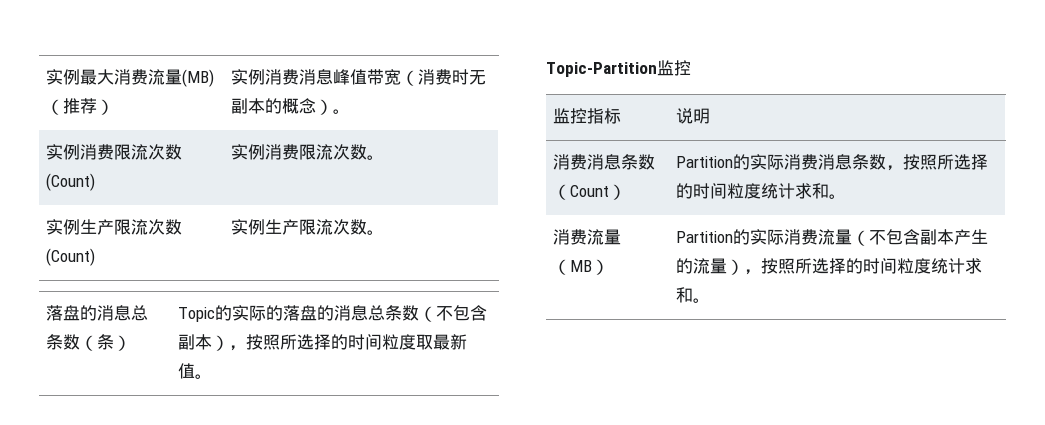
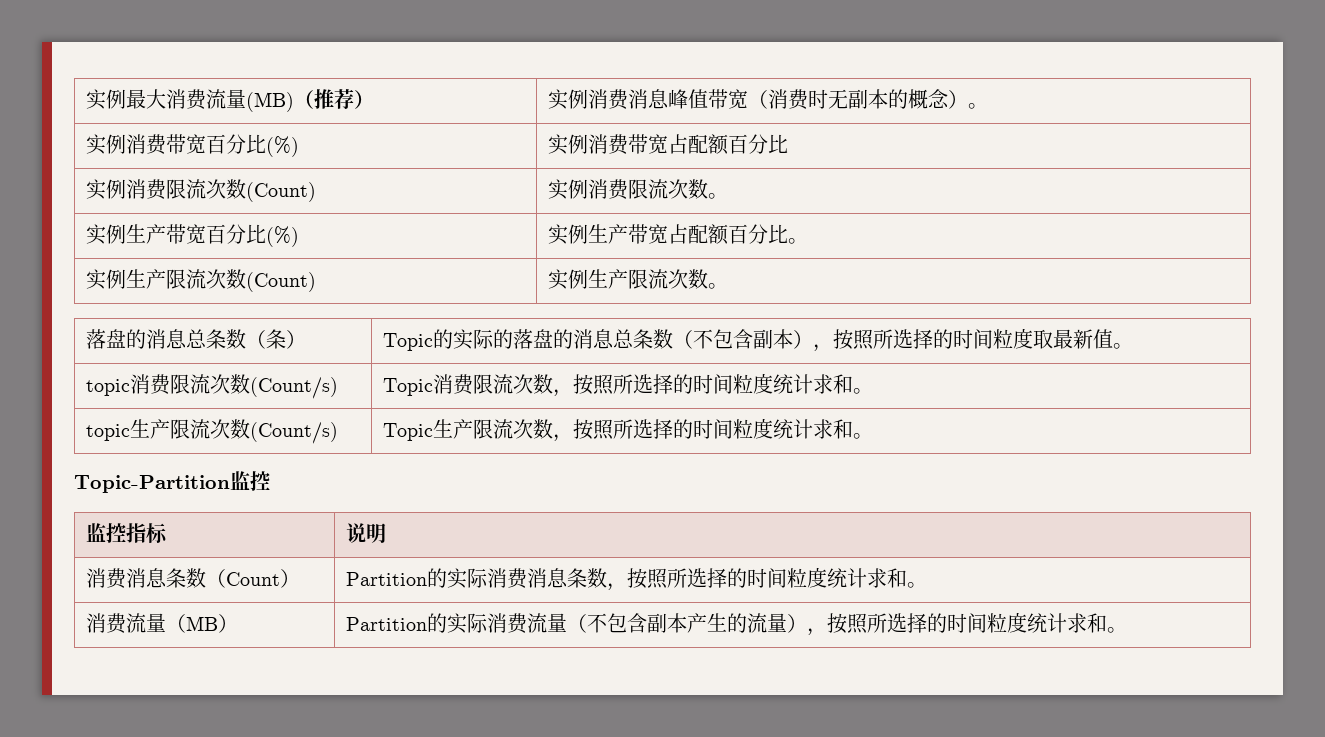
+ 实例消费带宽百分比(%) | 实例消费带宽占配额百分比
+ 实例生产带宽百分比(%) | 实例生产带宽占配额百分比。
+ topic消费限流次数(Count/s) | Topic消费限流次数，按照所选择的时间粒度统计求和。
+ topic生产限流次数(Count/s) | Topic生产限流次数，按照所选择的时间粒度统计求和。

